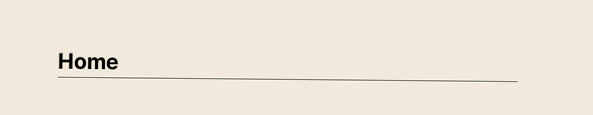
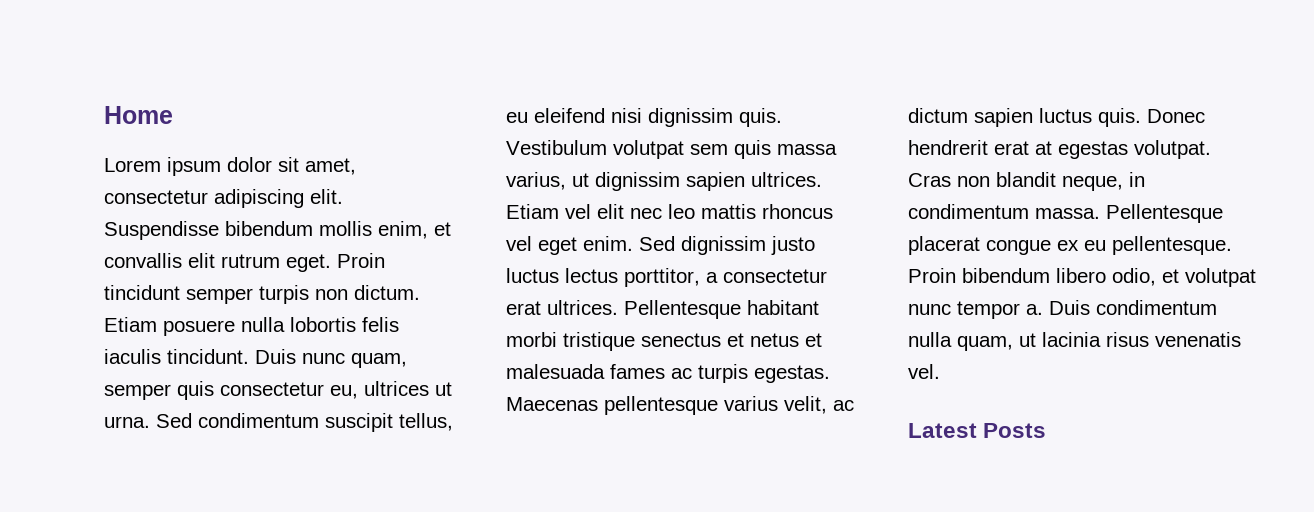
+ Lorem ipsum dolor sit amet, consectetur adipiscing elit. Suspendisse bibendum mollis enim, et convallis elit rutrum eget. Proin tincidunt semper turpis non dictum. Etiam posuere nulla lobortis felis iaculis tincidunt. Duis nunc quam, semper quis consectetur eu, ultrices ut urna. Sed condimentum suscipit tellus, eu eleifend nisi dignissim quis. Vestibulum volutpat sem quis massa varius, ut dignissim sapien ultrices. Etiam vel elit nec leo mattis rhoncus vel eget enim. Sed dignissim justo luctus lectus porttitor, a consectetur erat ultrices. Pellentesque habitant morbi tristique senectus et netus et malesuada fames ac turpis egestas. Maecenas pellentesque varius velit, ac dictum sapien luctus quis. Donec hendrerit erat at egestas volutpat. Cras non blandit neque, in condimentum massa. Pellentesque placerat congue ex eu pellentesque. Proin bibendum libero odio, et volutpat nunc tempor a. Duis condimentum nulla quam, ut lacinia risus venenatis vel.
+ Latest Posts

